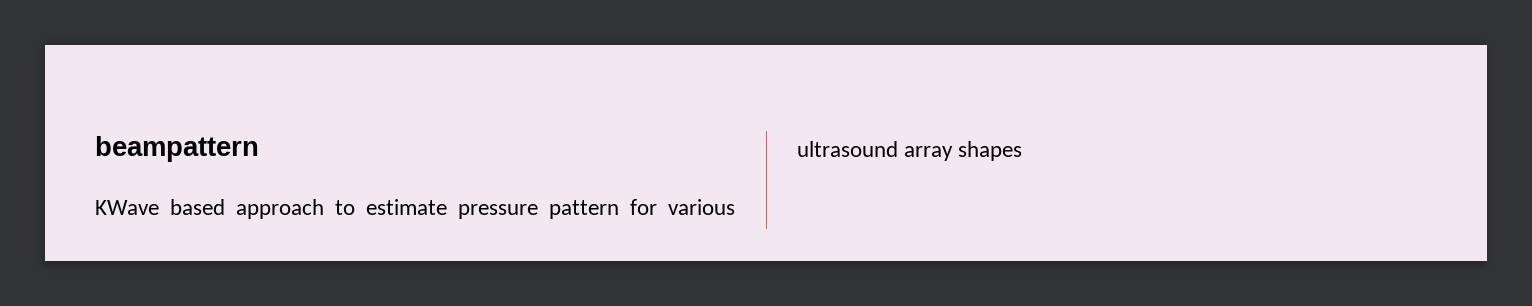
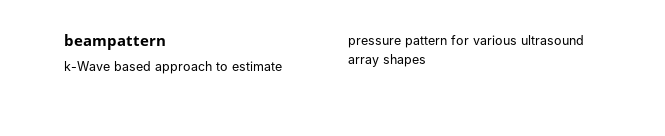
- KWave based approach to estimate pressure pattern for various ultrasound array shapes
+ k-Wave based approach to estimate pressure pattern for various ultrasound array shapes

